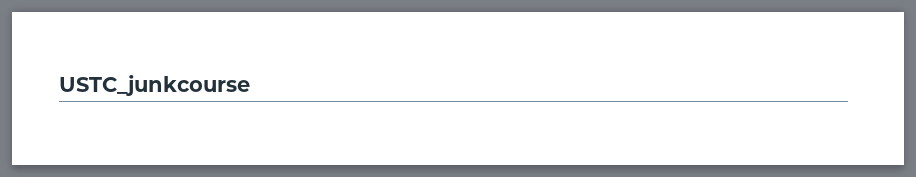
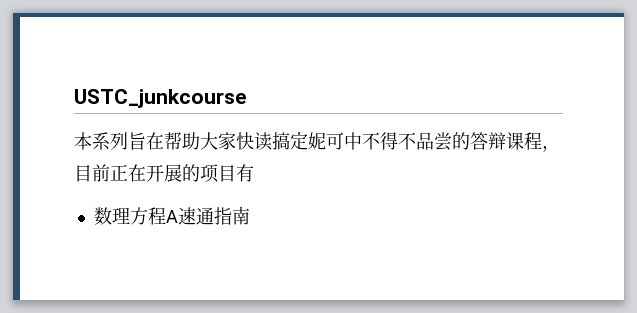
+ 本系列旨在帮助大家快读搞定妮可中不得不品尝的答辩课程，目前正在开展的项目有
+ 数理方程A速通指南

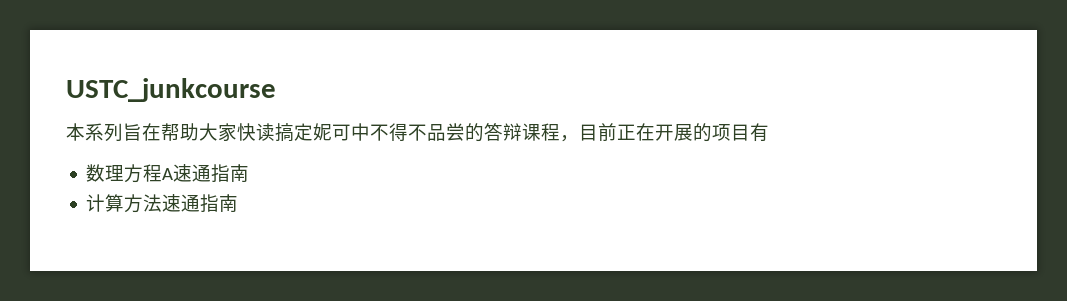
+ 计算方法速通指南

